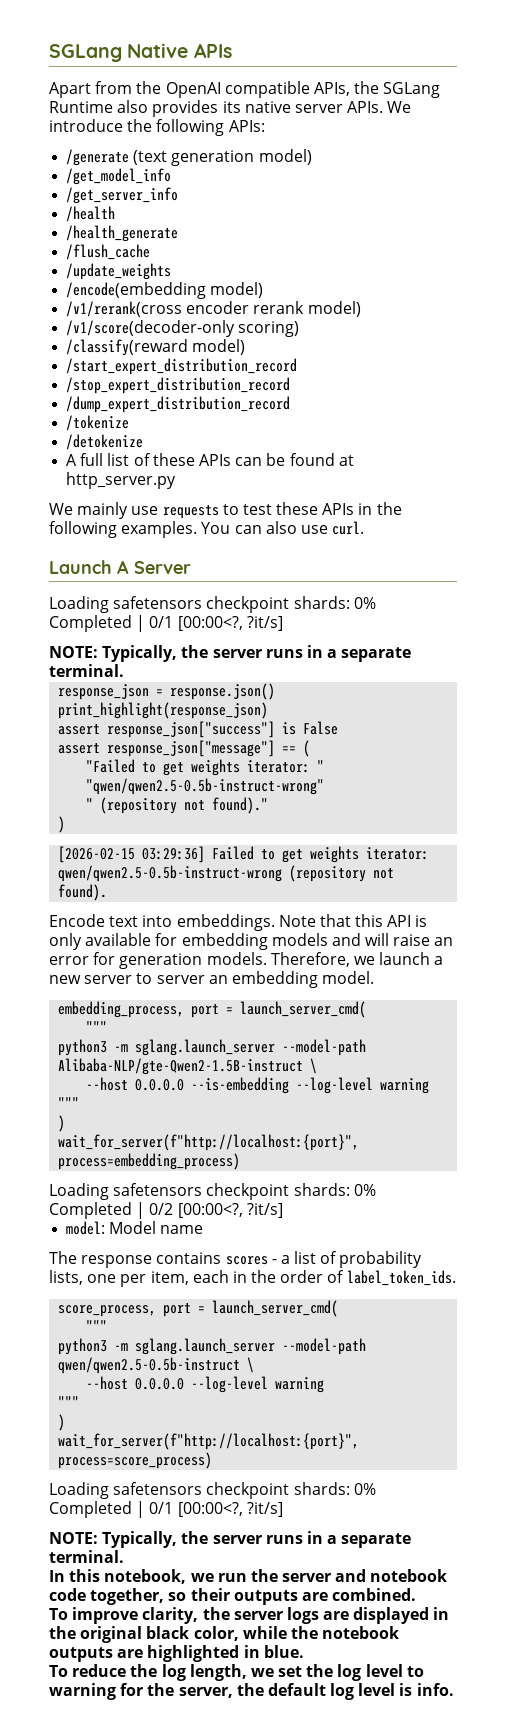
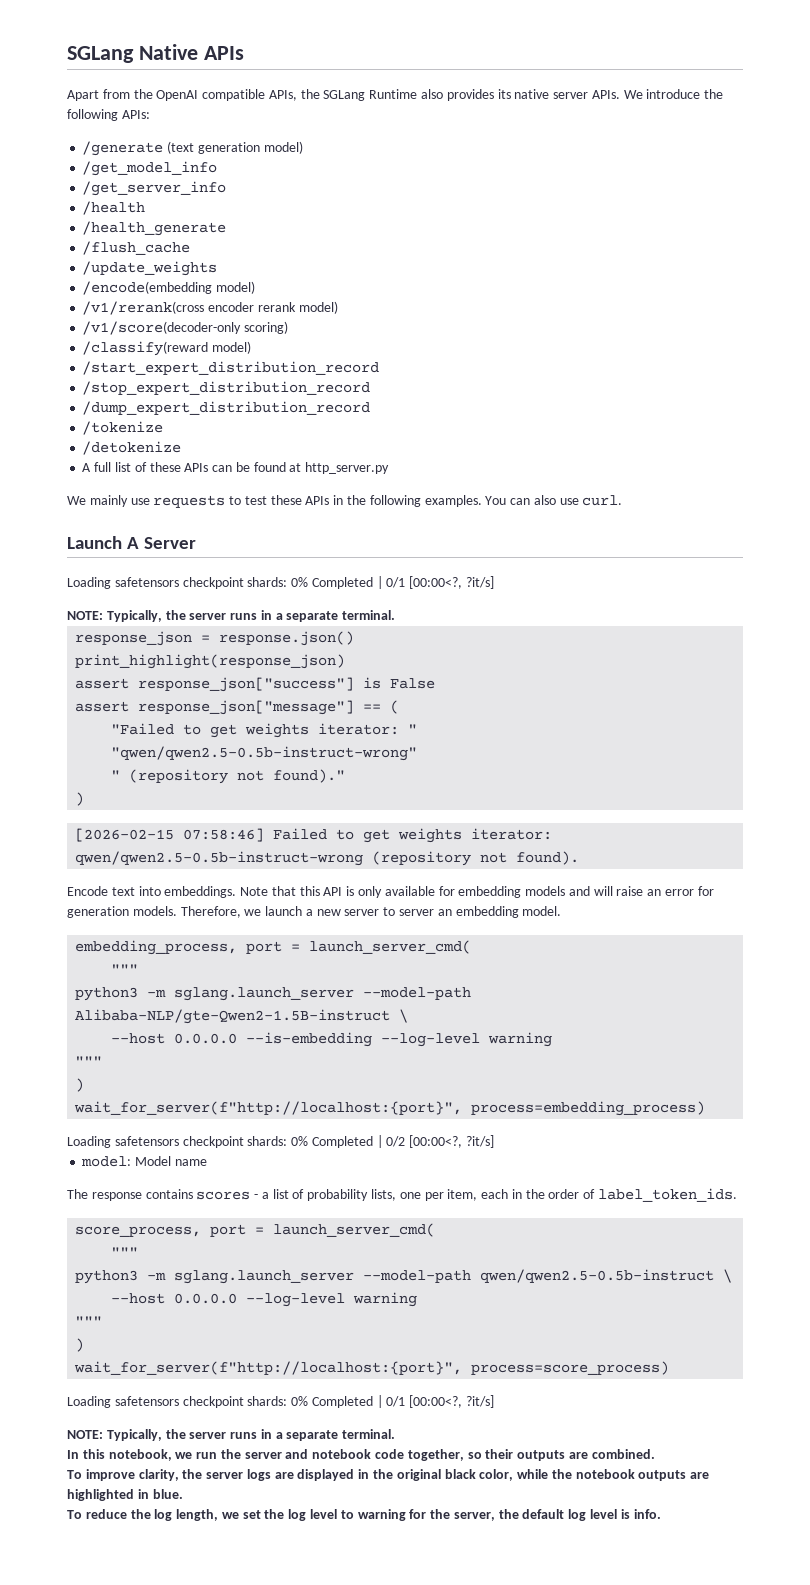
- [2026-02-15 03:29:36] Failed to get weights iterator: qwen/qwen2.5-0.5b-instruct-wrong (repository not found).
+ [2026-02-15 07:58:46] Failed to get weights iterator: qwen/qwen2.5-0.5b-instruct-wrong (repository not found).

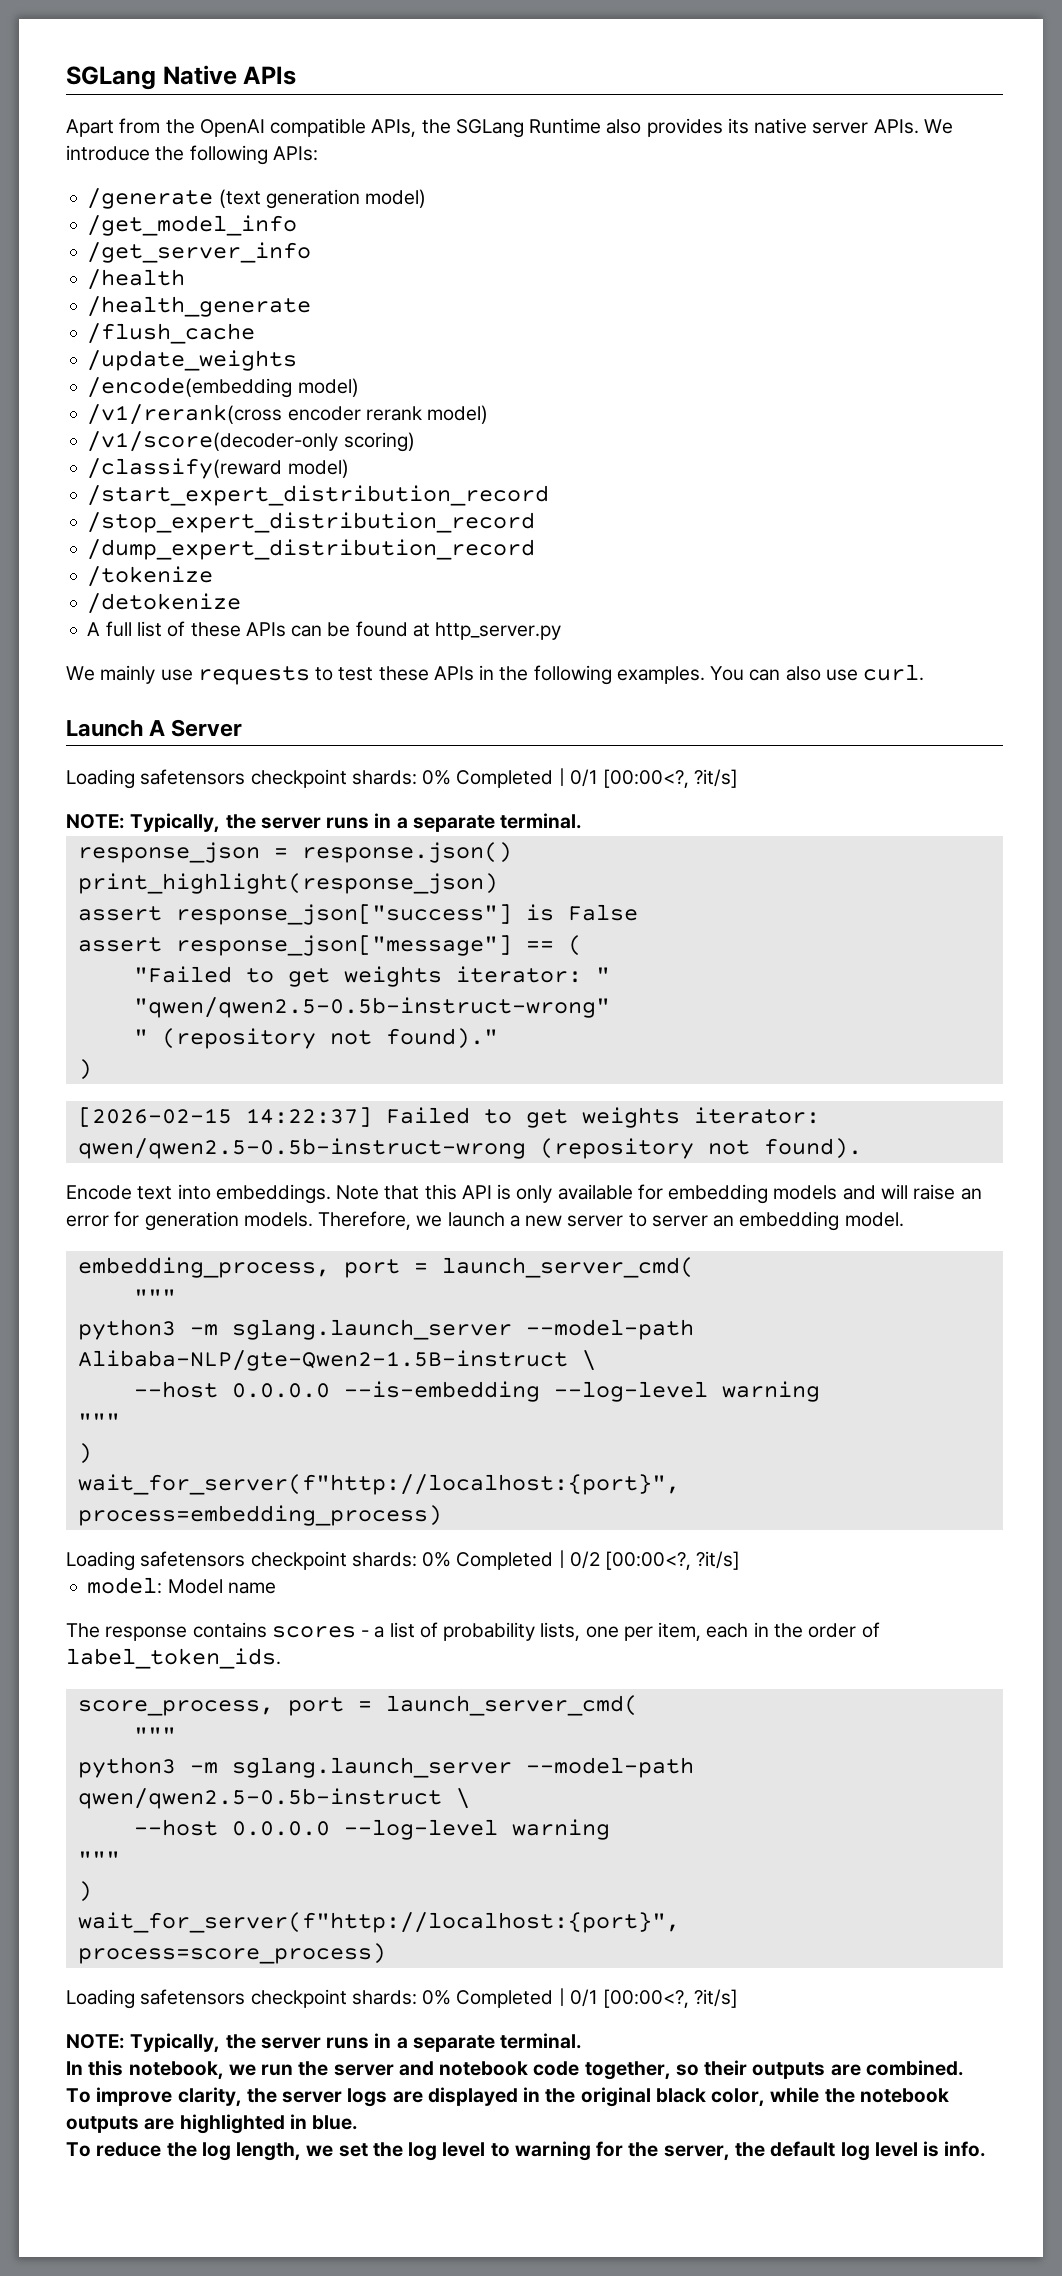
- [2026-02-15 07:58:46] Failed to get weights iterator: qwen/qwen2.5-0.5b-instruct-wrong (repository not found).
+ [2026-02-15 14:22:37] Failed to get weights iterator: qwen/qwen2.5-0.5b-instruct-wrong (repository not found).

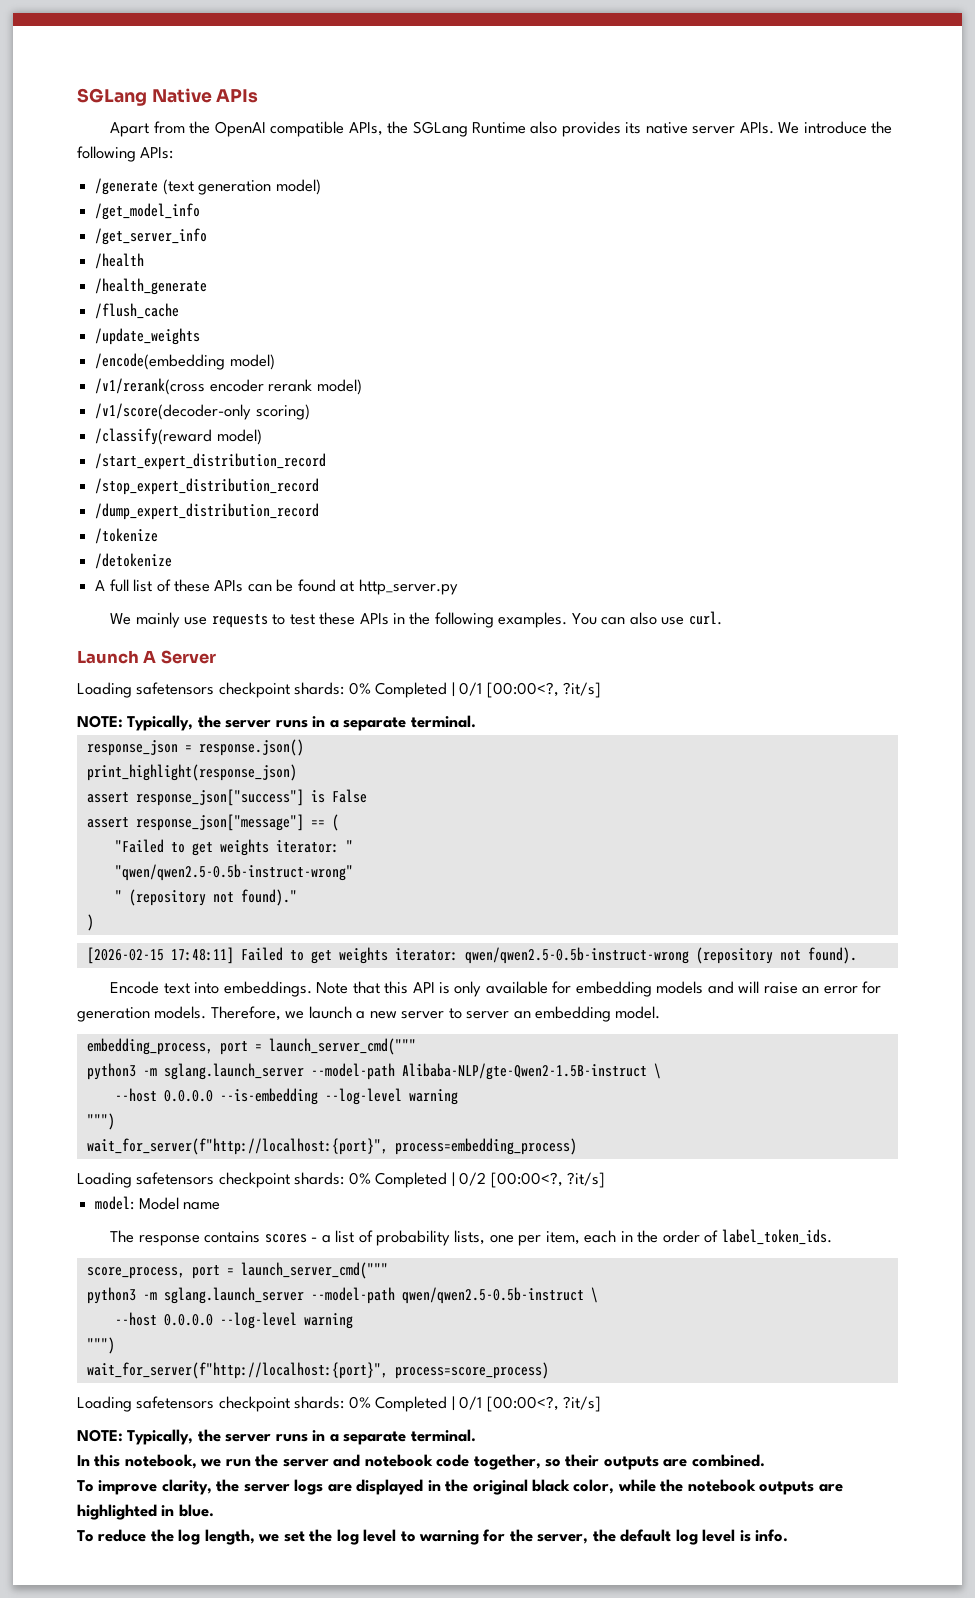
- [2026-02-15 14:22:37] Failed to get weights iterator: qwen/qwen2.5-0.5b-instruct-wrong (repository not found).
+ [2026-02-15 17:48:11] Failed to get weights iterator: qwen/qwen2.5-0.5b-instruct-wrong (repository not found).
- embedding_process, port = launch_server_cmd(
- """
+ embedding_process, port = launch_server_cmd("""
  --host 0.0.0.0 --is-embedding --log-level warning
- """
- )
+ """)
- score_process, port = launch_server_cmd(
- """
+ score_process, port = launch_server_cmd("""
  --host 0.0.0.0 --log-level warning
- """
- )
+ """)

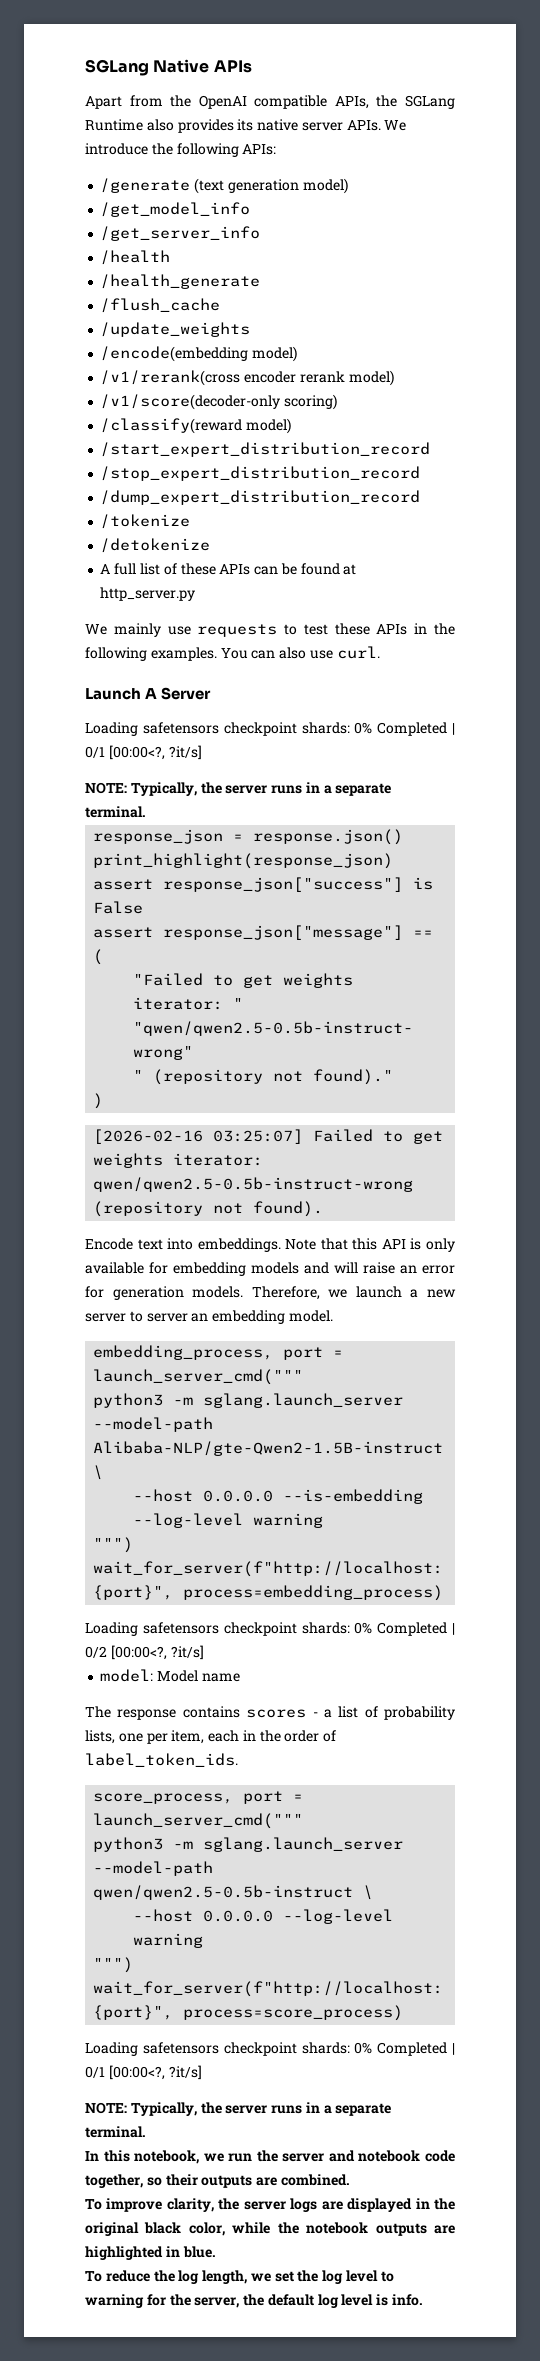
- [2026-02-15 17:48:11] Failed to get weights iterator: qwen/qwen2.5-0.5b-instruct-wrong (repository not found).
+ [2026-02-16 03:25:07] Failed to get weights iterator: qwen/qwen2.5-0.5b-instruct-wrong (repository not found).

